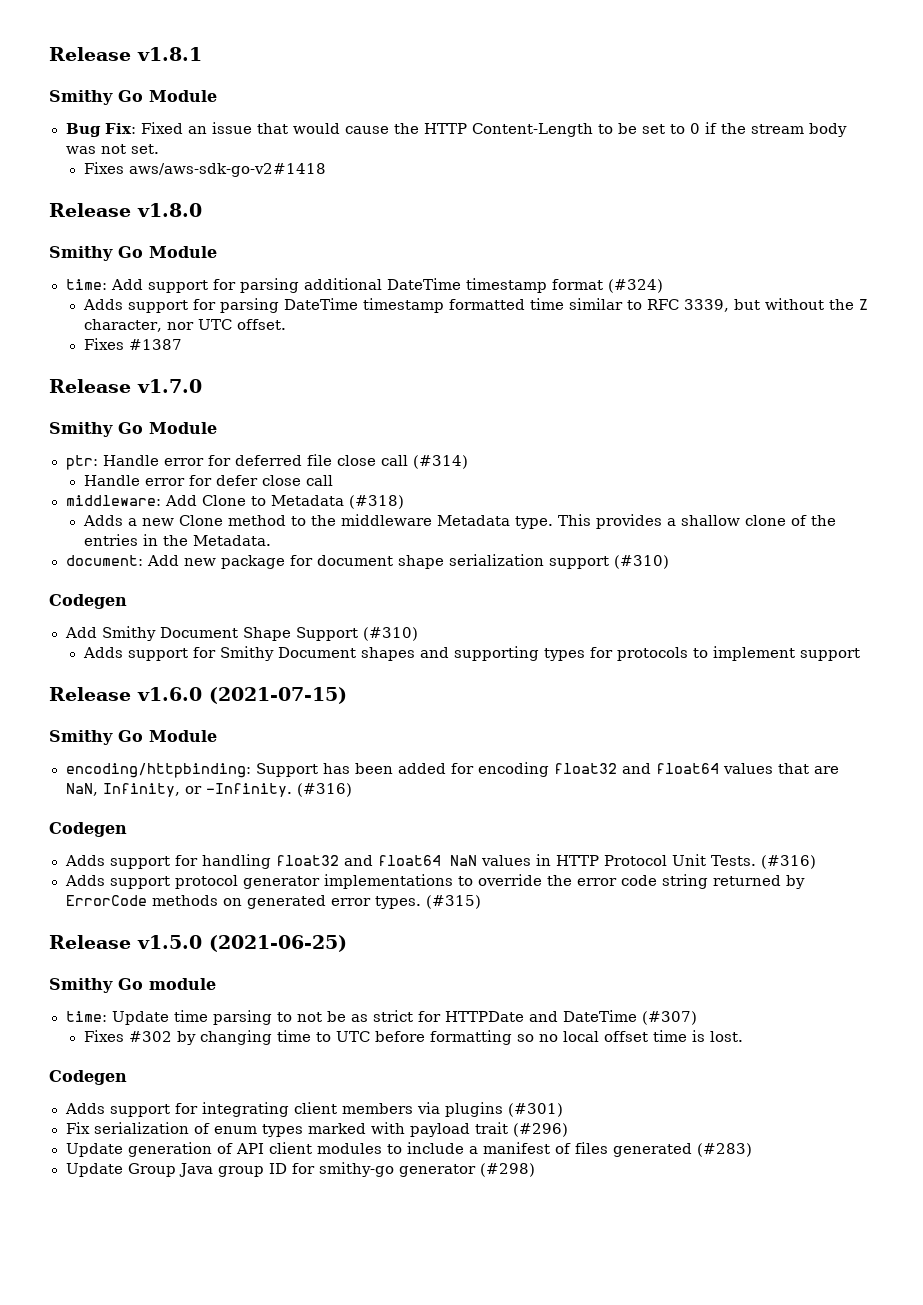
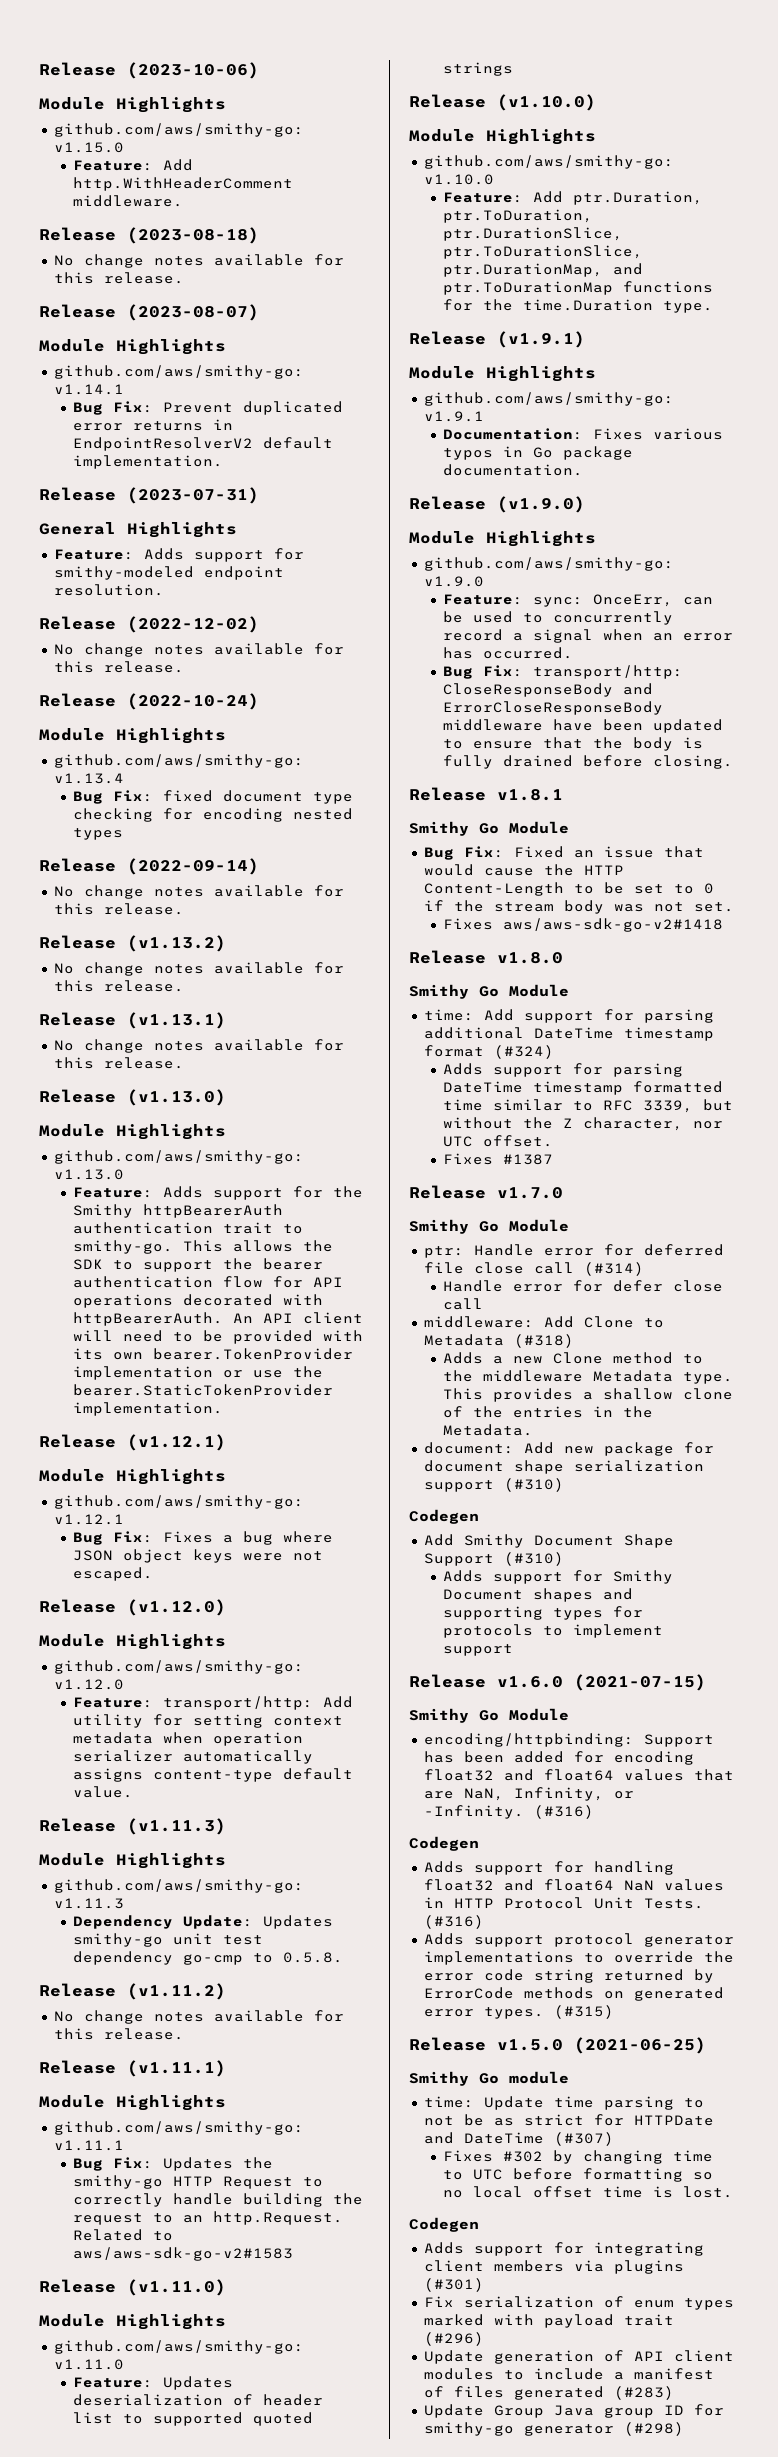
+ Release (2023-10-06)
+ Module Highlights
+ github.com/aws/smithy-go: v1.15.0
+ Feature: Add http.WithHeaderComment middleware.
+ Release (2023-08-18)
+ No change notes available for this release.
+ Release (2023-08-07)
+ Module Highlights
+ github.com/aws/smithy-go: v1.14.1
+ Bug Fix: Prevent duplicated error returns in EndpointResolverV2 default implementation.
+ Release (2023-07-31)
+ General Highlights
+ Feature: Adds support for smithy-modeled endpoint resolution.
+ Release (2022-12-02)
+ No change notes available for this release.
+ Release (2022-10-24)
+ Module Highlights
+ github.com/aws/smithy-go: v1.13.4
+ Bug Fix: fixed document type checking for encoding nested types
+ Release (2022-09-14)
+ No change notes available for this release.
+ Release (v1.13.2)
+ No change notes available for this release.
+ Release (v1.13.1)
+ No change notes available for this release.
+ Release (v1.13.0)
+ Module Highlights
+ github.com/aws/smithy-go: v1.13.0
+ Feature: Adds support for the Smithy httpBearerAuth authentication trait to smithy-go. This allows the SDK to support the bearer authentication flow for API operations decorated with httpBearerAuth. An API client will need to be provided with its own bearer.TokenProvider implementation or use the bearer.StaticTokenProvider implementation.
+ Release (v1.12.1)
+ Module Highlights
+ github.com/aws/smithy-go: v1.12.1
+ Bug Fix: Fixes a bug where JSON object keys were not escaped.
+ Release (v1.12.0)
+ Module Highlights
+ github.com/aws/smithy-go: v1.12.0
+ Feature: transport/http: Add utility for setting context metadata when operation serializer automatically assigns content-type default value.
+ Release (v1.11.3)
+ Module Highlights
+ github.com/aws/smithy-go: v1.11.3
+ Dependency Update: Updates smithy-go unit test dependency go-cmp to 0.5.8.
+ Release (v1.11.2)
+ No change notes available for this release.
+ Release (v1.11.1)
+ Module Highlights
+ github.com/aws/smithy-go: v1.11.1
+ Bug Fix: Updates the smithy-go HTTP Request to correctly handle building the request to an http.Request. Related to aws/aws-sdk-go-v2#1583
+ Release (v1.11.0)
+ Module Highlights
+ github.com/aws/smithy-go: v1.11.0
+ Feature: Updates deserialization of header list to supported quoted strings
+ Release (v1.10.0)
+ Module Highlights
+ github.com/aws/smithy-go: v1.10.0
+ Feature: Add ptr.Duration, ptr.ToDuration, ptr.DurationSlice, ptr.ToDurationSlice, ptr.DurationMap, and ptr.ToDurationMap functions for the time.Duration type.
+ Release (v1.9.1)
+ Module Highlights
+ github.com/aws/smithy-go: v1.9.1
+ Documentation: Fixes various typos in Go package documentation.
+ Release (v1.9.0)
+ Module Highlights
+ github.com/aws/smithy-go: v1.9.0
+ Feature: sync: OnceErr, can be used to concurrently record a signal when an error has occurred.
+ Bug Fix: transport/http: CloseResponseBody and ErrorCloseResponseBody middleware have been updated to ensure that the body is fully drained before closing.

